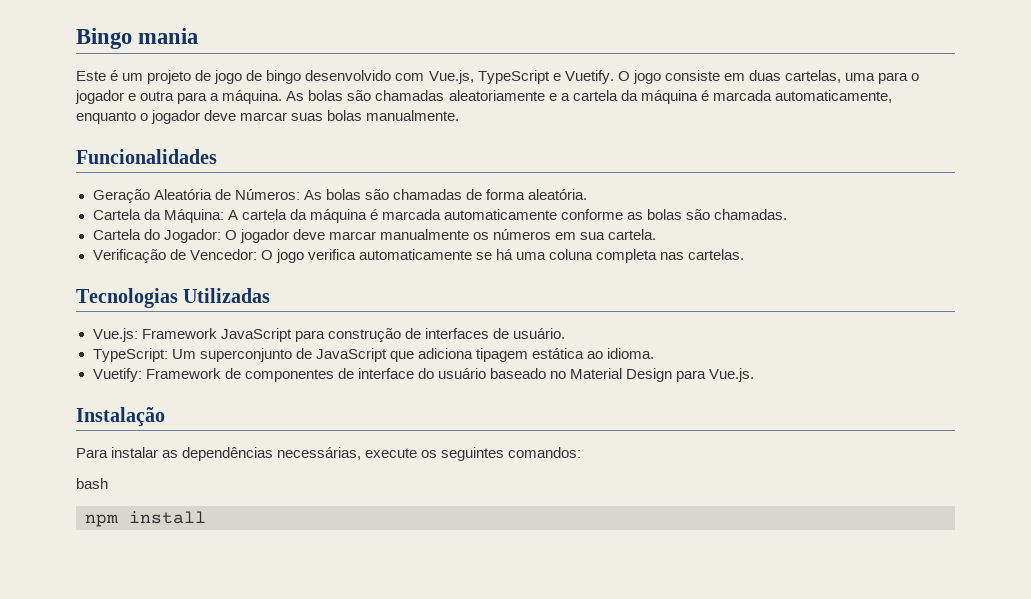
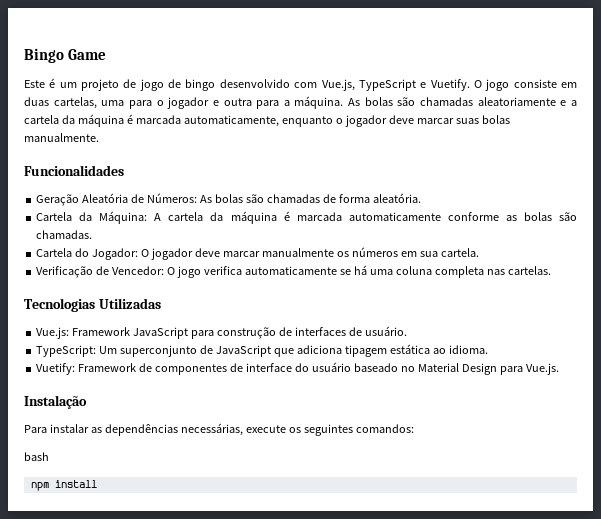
- Bingo mania
+ Bingo Game

